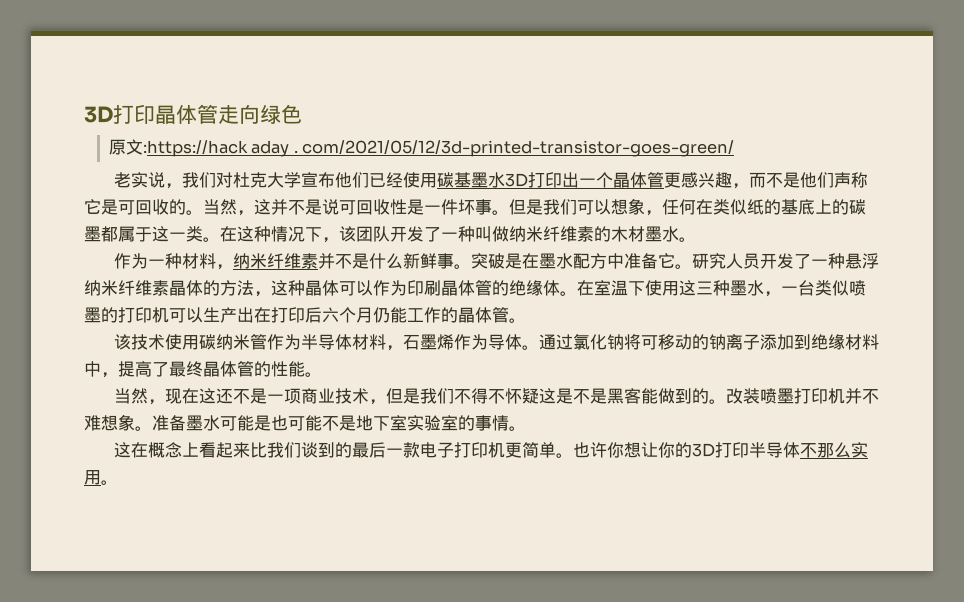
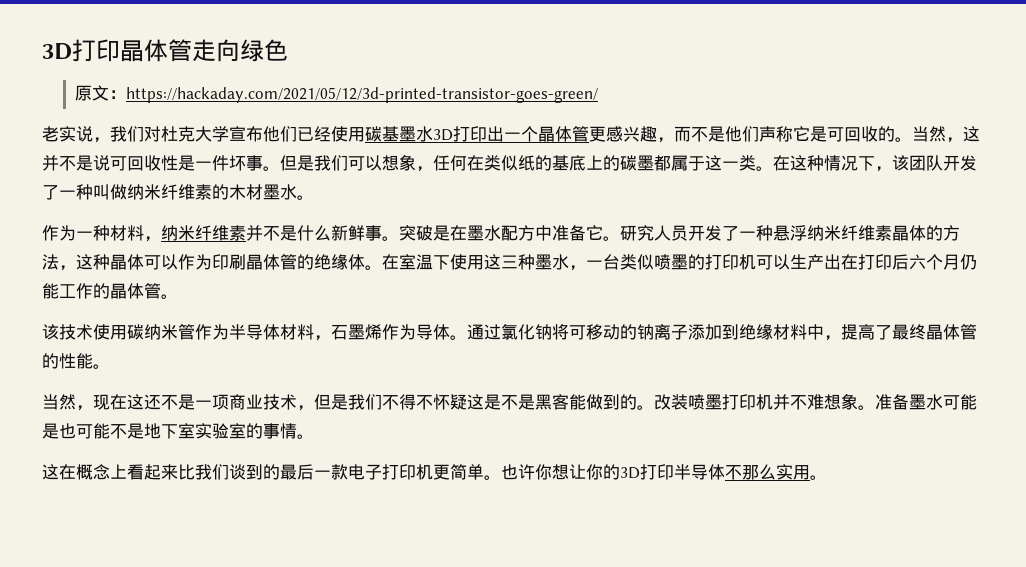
- 原文:https://hack aday . com/2021/05/12/3d-printed-transistor-goes-green/
+ 原文：https://hackaday.com/2021/05/12/3d-printed-transistor-goes-green/

